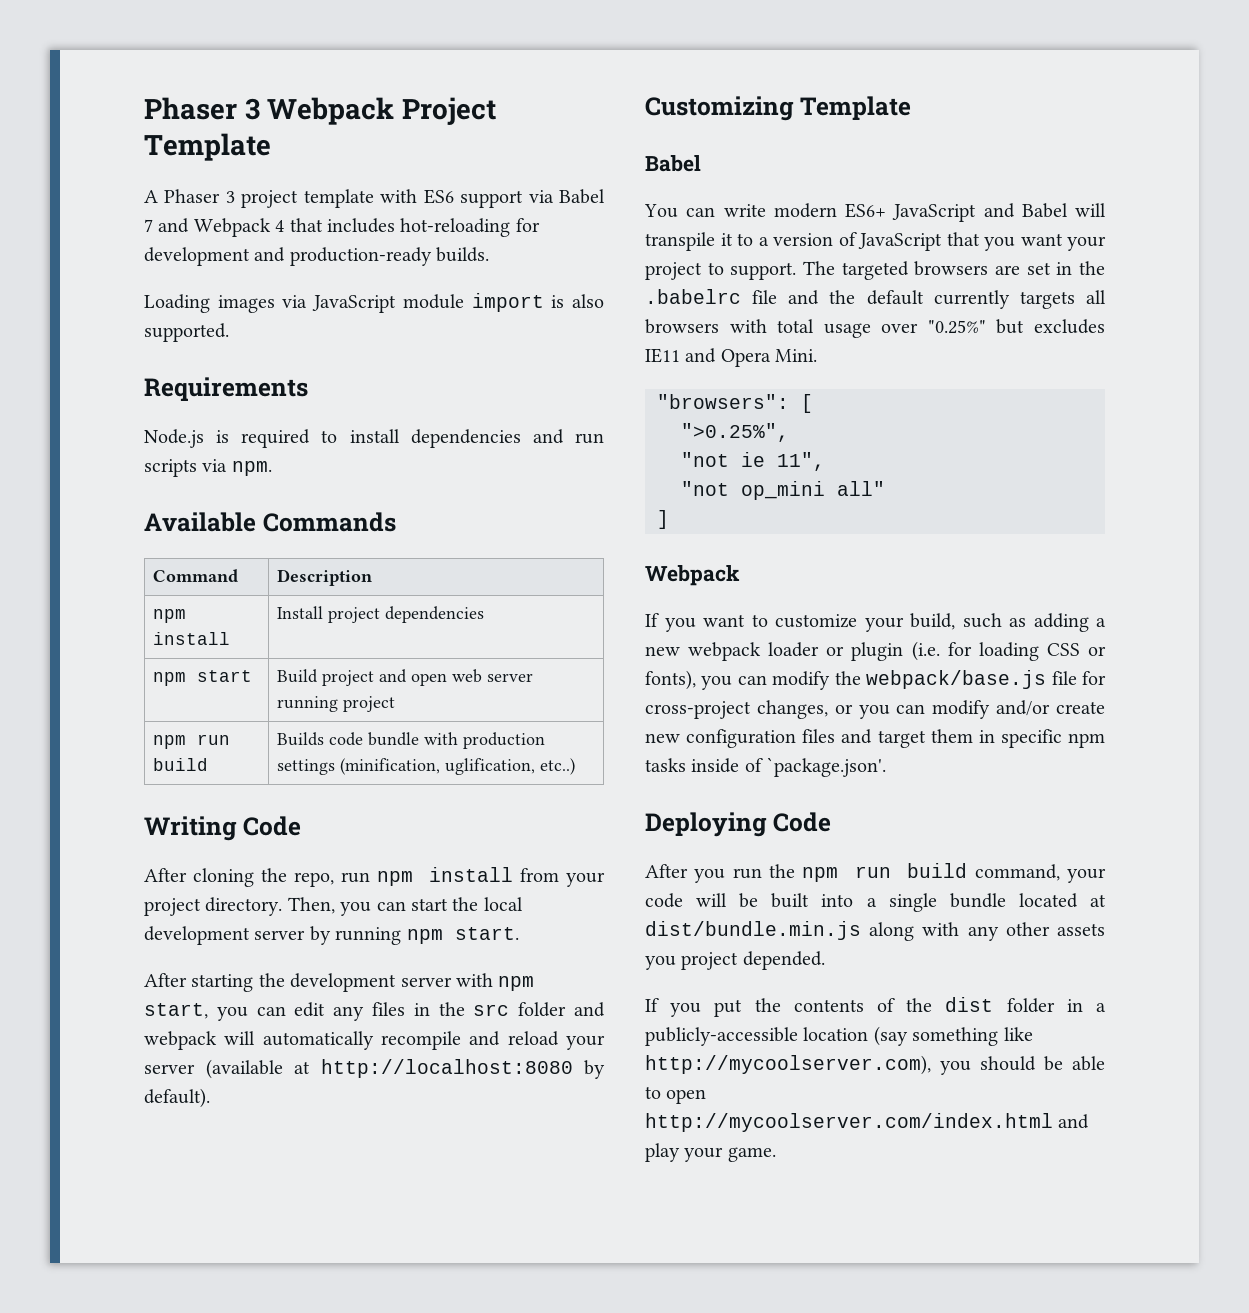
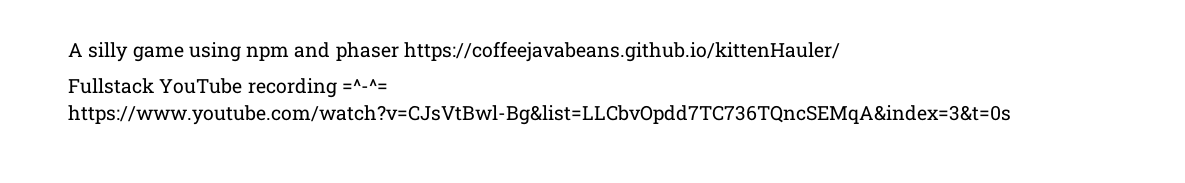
- Phaser 3 Webpack Project Template
- A Phaser 3 project template with ES6 support via Babel 7 and Webpack 4 that includes hot-reloading for development and production-ready builds.
- Loading images via JavaScript module import is also supported.
- Requirements
- Node.js is required to install dependencies and run scripts via npm.
- Available Commands
- Command | Description
- npm install | Install project dependencies
- npm start | Build project and open web server running project
- npm run build | Builds code bundle with production settings (minification, uglification, etc..)
- Writing Code
- After cloning the repo, run npm install from your project directory. Then, you can start the local development server by running npm start.
- After starting the development server with npm start, you can edit any files in the src folder and webpack will automatically recompile and reload your server (available at http://localhost:8080 by default).
- Customizing Template
- Babel
- You can write modern ES6+ JavaScript and Babel will transpile it to a version of JavaScript that you want your project to support. The targeted browsers are set in the .babelrc file and the default currently targets all browsers with total usage over "0.25%" but excludes IE11 and Opera Mini.
- "browsers": [
- ">0.25%",
- "not ie 11",
- "not op_mini all"
- ]
- Webpack
- If you want to customize your build, such as adding a new webpack loader or plugin (i.e. for loading CSS or fonts), you can modify the webpack/base.js file for cross-project changes, or you can modify and/or create new configuration files and target them in specific npm tasks inside of `package.json'.
- Deploying Code
- After you run the npm run build command, your code will be built into a single bundle located at dist/bundle.min.js along with any other assets you project depended.
- If you put the contents of the dist folder in a publicly-accessible location (say something like http://mycoolserver.com), you should be able to open http://mycoolserver.com/index.html and play your game.
+ A silly game using npm and phaser https://coffeejavabeans.github.io/kittenHauler/
+ Fullstack YouTube recording =^-^= https://www.youtube.com/watch?v=CJsVtBwl-Bg&list=LLCbvOpdd7TC736TQncSEMqA&index=3&t=0s

